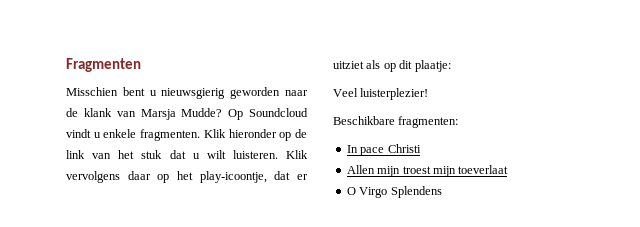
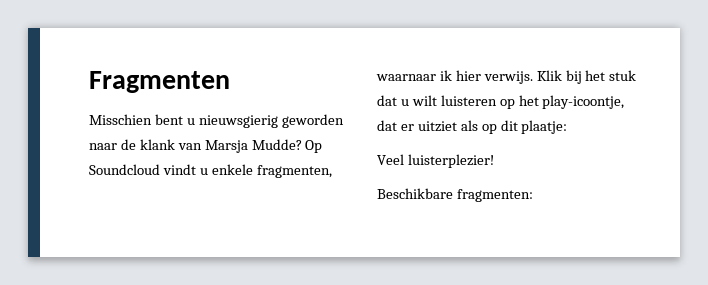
- Op Soundcloud vindt u enkele fragmenten. Klik hieronder op de link van het stuk dat u wilt luisteren. Klik vervolgens daar op het play-icoontje, dat er uitziet als op dit plaatje:
+ Op Soundcloud vindt u enkele fragmenten, waarnaar ik hier verwijs. Klik bij het stuk dat u wilt luisteren op het play-icoontje, dat er uitziet als op dit plaatje:
- In pace Christi
- Allen mijn troest mijn toeverlaat
- O Virgo Splendens

